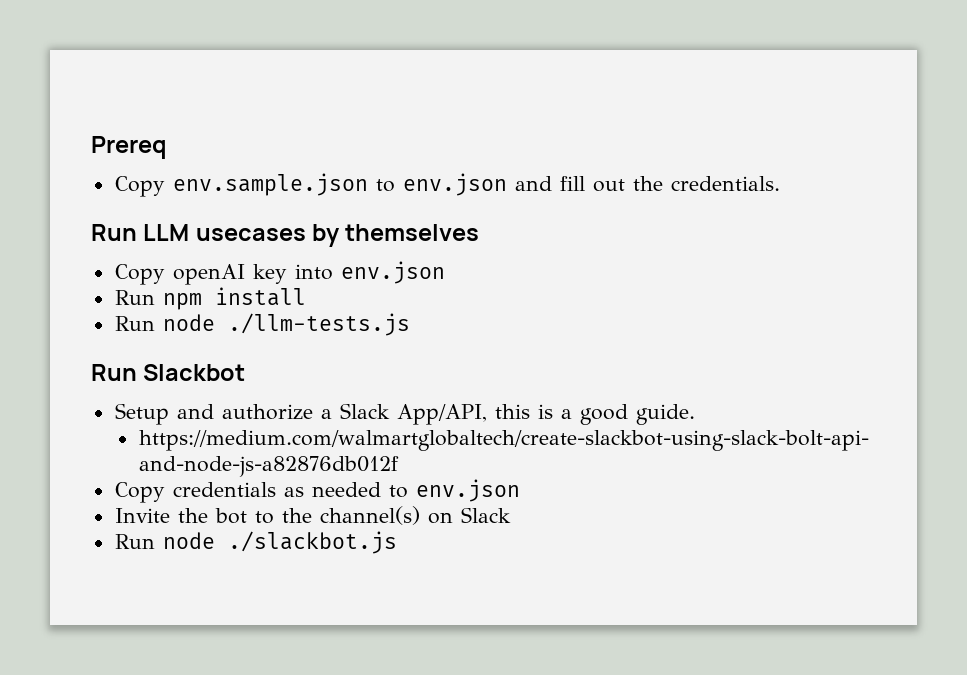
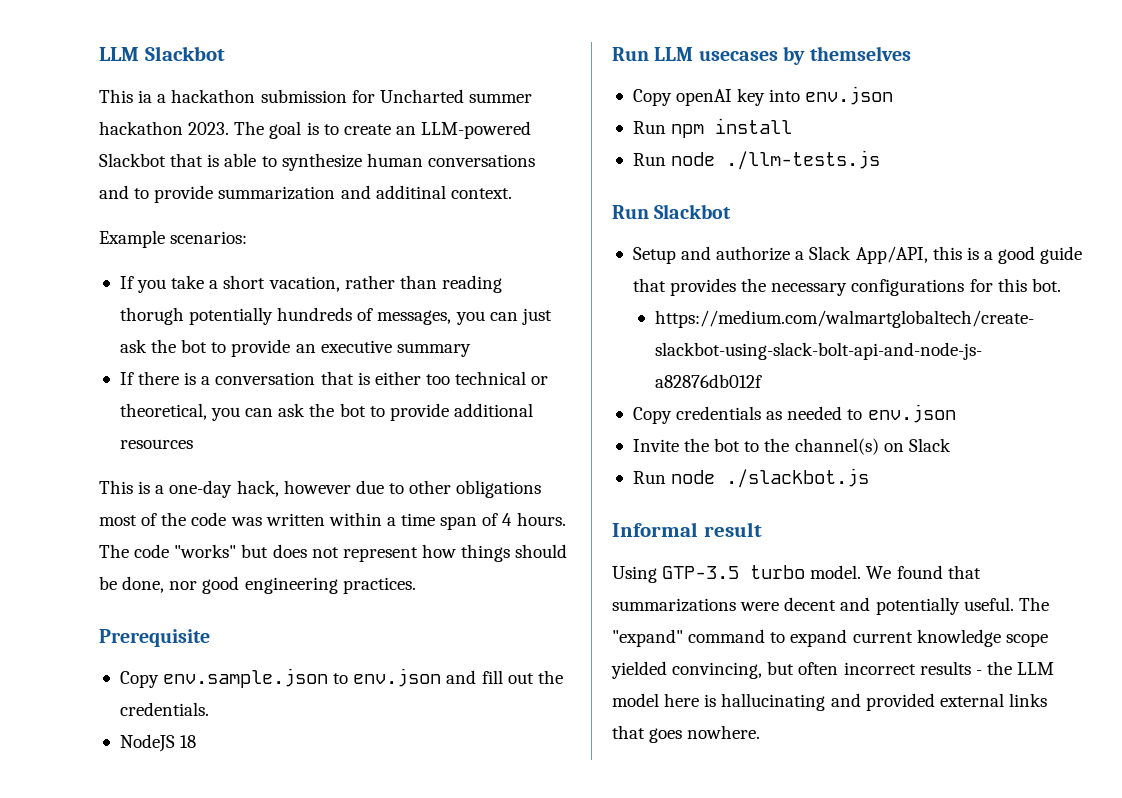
- Prereq
+ LLM Slackbot
+ This ia a hackathon submission for Uncharted summer hackathon 2023. The goal is to create an LLM-powered Slackbot that is able to synthesize human conversations and to provide summarization and additinal context.
+ Example scenarios:
+ If you take a short vacation, rather than reading thorugh potentially hundreds of messages, you can just ask the bot to provide an executive summary
+ If there is a conversation that is either too technical or theoretical, you can ask the bot to provide additional resources
+ This is a one-day hack, however due to other obligations most of the code was written within a time span of 4 hours. The code "works" but does not represent how things should be done, nor good engineering practices.
+ Prerequisite
+ NodeJS 18
- Setup and authorize a Slack App/API, this is a good guide.
+ Setup and authorize a Slack App/API, this is a good guide that provides the necessary configurations for this bot.
+ Informal result
+ Using GTP-3.5 turbo model. We found that summarizations were decent and potentially useful. The "expand" command to expand current knowledge scope yielded convincing, but often incorrect results - the LLM model here is hallucinating and provided external links that goes nowhere.

